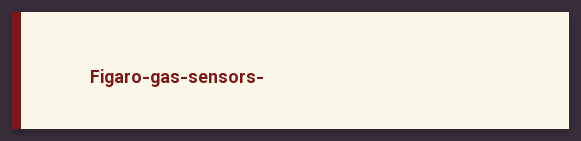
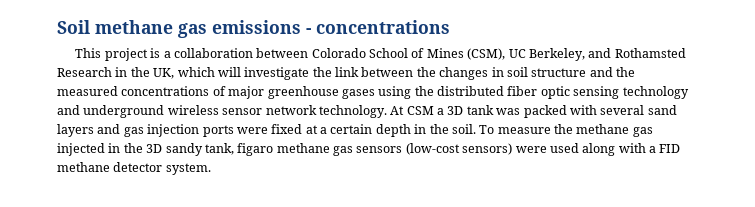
- Figaro-gas-sensors-
+ Soil methane gas emissions - concentrations
+ This project is a collaboration between Colorado School of Mines (CSM), UC Berkeley, and Rothamsted Research in the UK, which will investigate the link between the changes in soil structure and the measured concentrations of major greenhouse gases using the distributed fiber optic sensing technology and underground wireless sensor network technology. At CSM a 3D tank was packed with several sand layers and gas injection ports were fixed at a certain depth in the soil. To measure the methane gas injected in the 3D sandy tank, figaro methane gas sensors (low-cost sensors) were used along with a FID methane detector system.

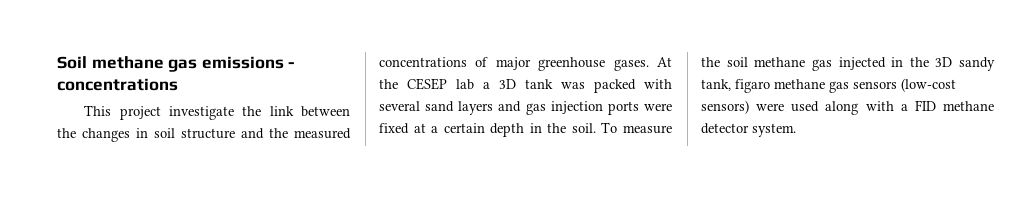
- This project is a collaboration between Colorado School of Mines (CSM), UC Berkeley, and Rothamsted Research in the UK, which will investigate the link between the changes in soil structure and the measured concentrations of major greenhouse gases using the distributed fiber optic sensing technology and underground wireless sensor network technology. At CSM a 3D tank was packed with several sand layers and gas injection ports were fixed at a certain depth in the soil.
+ This project investigate the link between the changes in soil structure and the measured concentrations of major greenhouse gases. At the CESEP lab a 3D tank was packed with several sand layers and gas injection ports were fixed at a certain depth in the soil.
- To measure the methane gas injected in the 3D sandy tank, figaro methane gas sensors (low-cost sensors) were used along with a FID methane detector system.
+ To measure the soil methane gas injected in the 3D sandy tank, figaro methane gas sensors (low-cost sensors) were used along with a FID methane detector system.

